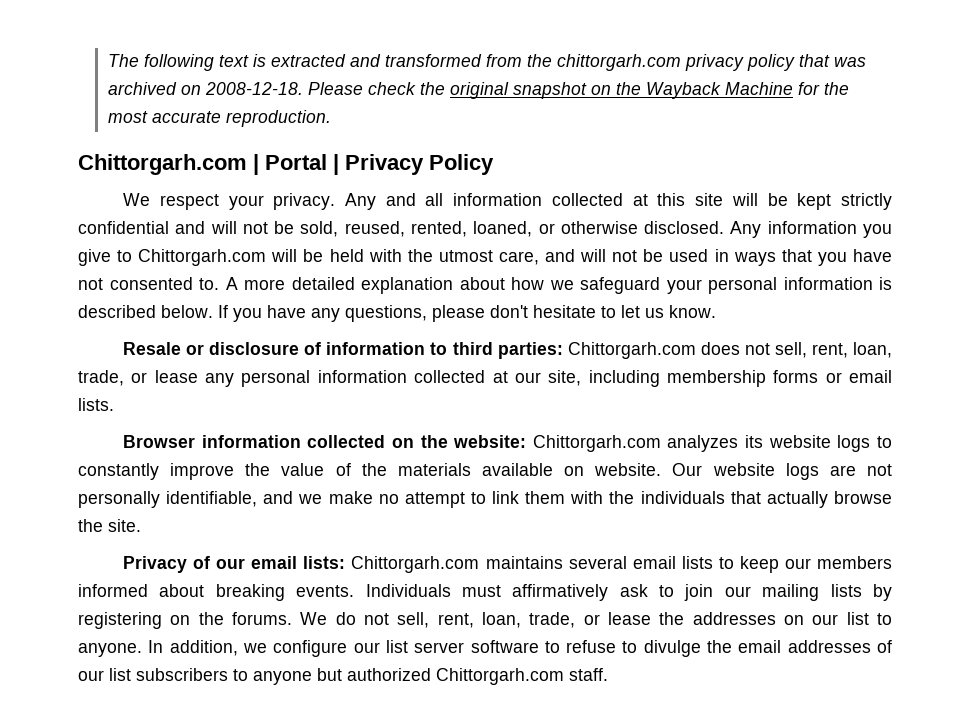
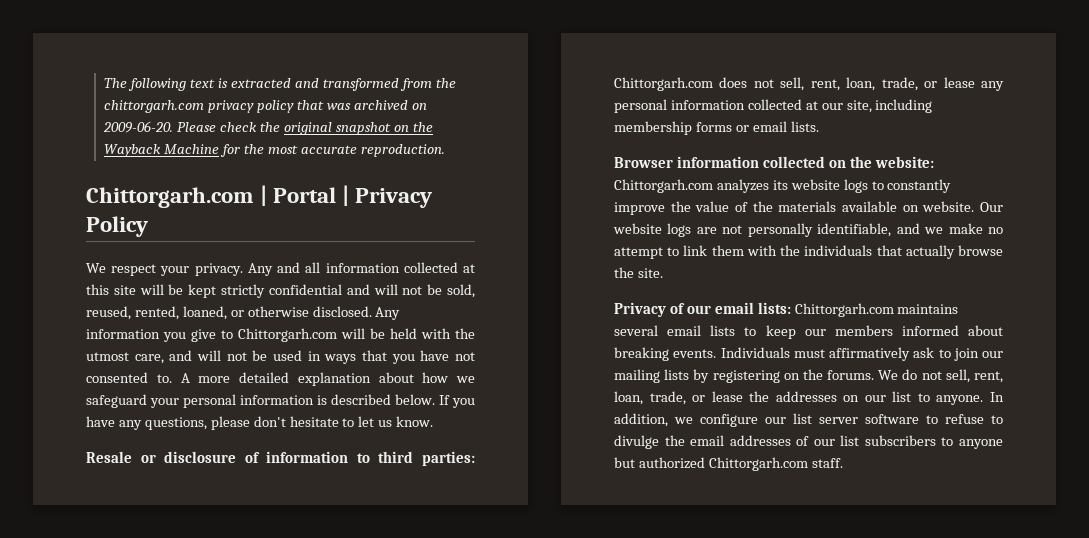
- The following text is extracted and transformed from the chittorgarh.com privacy policy that was archived on 2008-12-18.
+ The following text is extracted and transformed from the chittorgarh.com privacy policy that was archived on 2009-06-20.

